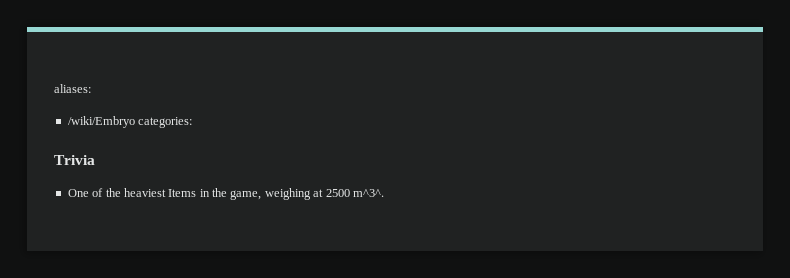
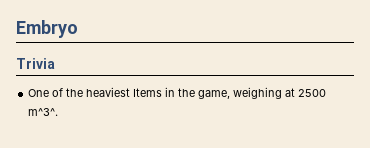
- aliases:
- /wiki/Embryo categories:
+ Embryo

